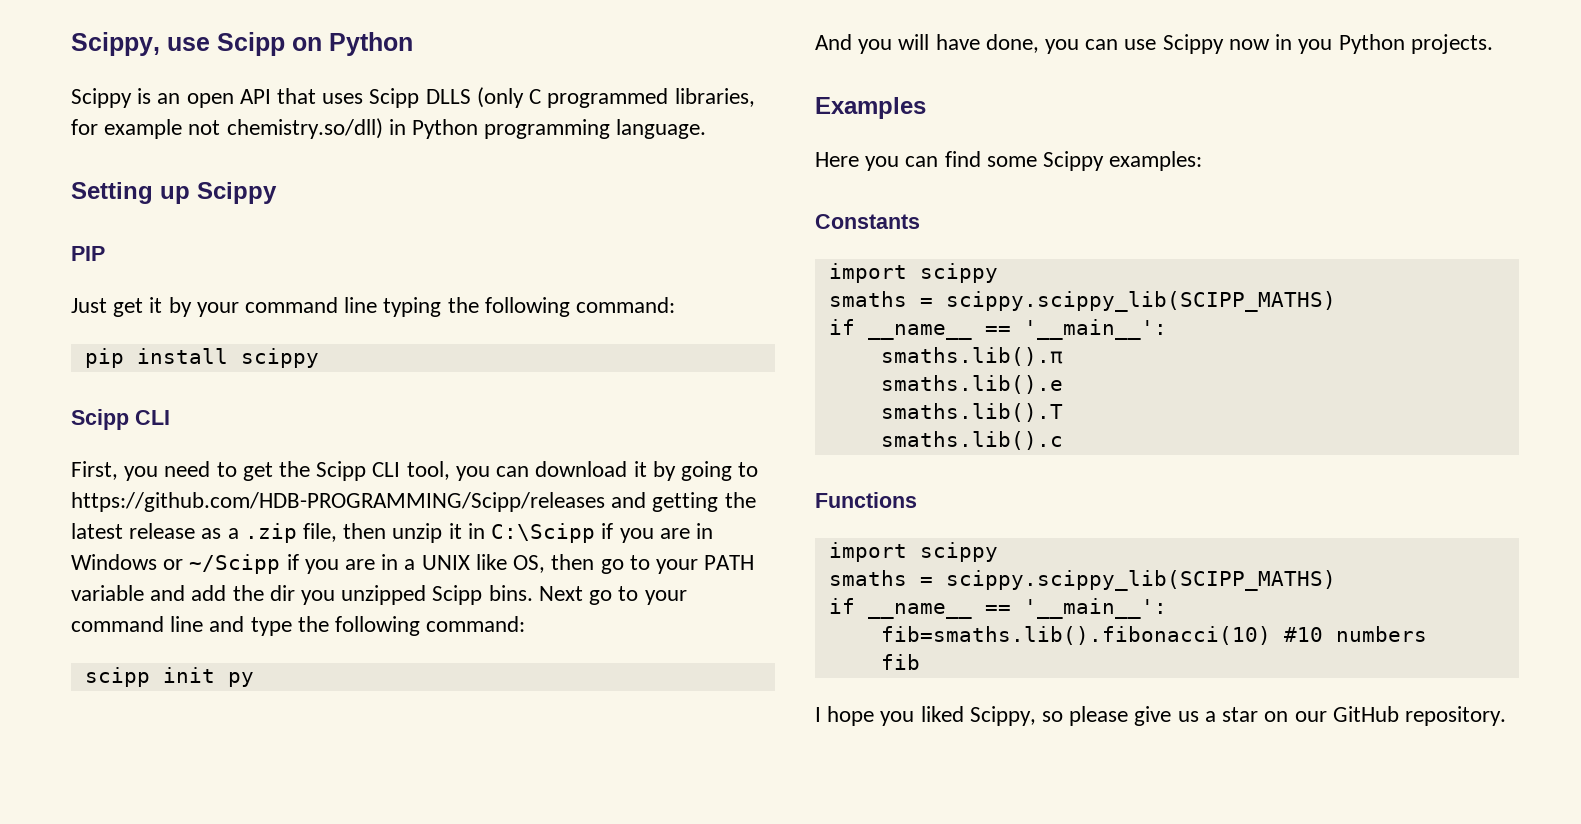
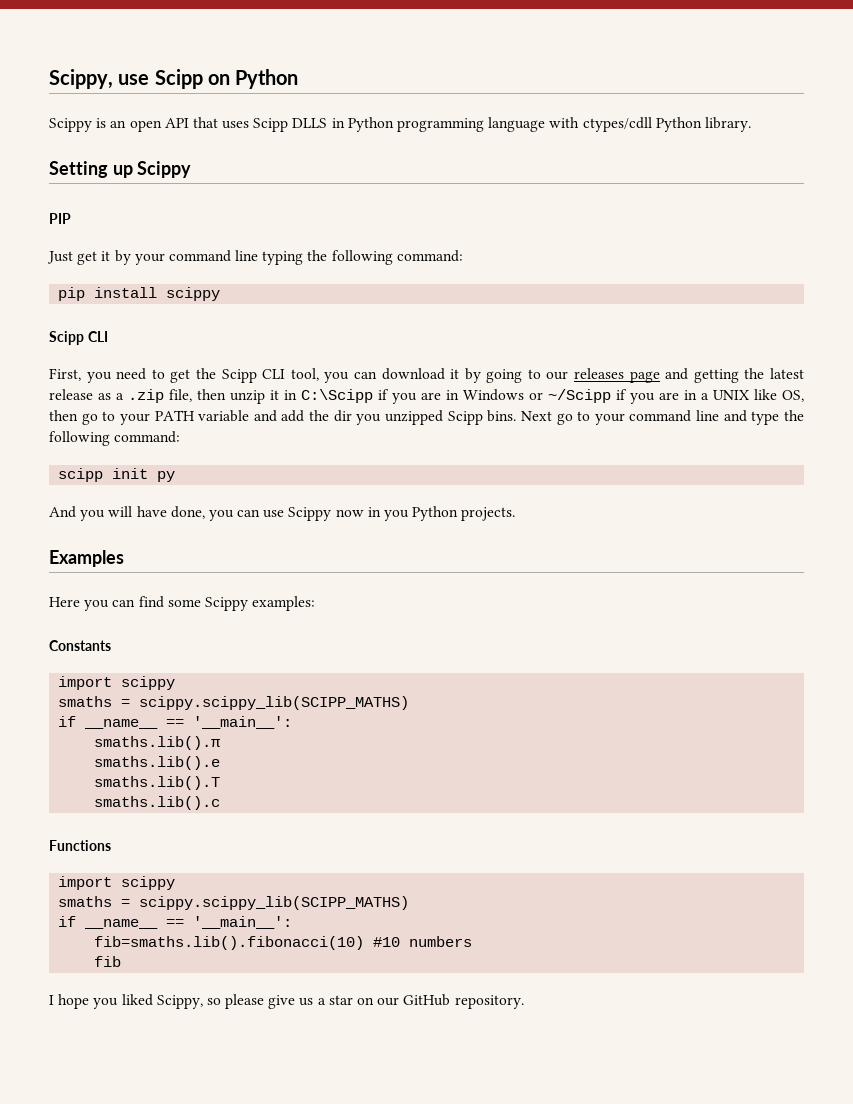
- Scippy is an open API that uses Scipp DLLS (only C programmed libraries, for example not chemistry.so/dll) in Python programming language.
+ Scippy is an open API that uses Scipp DLLS in Python programming language with ctypes/cdll Python library.
- First, you need to get the Scipp CLI tool, you can download it by going to https://github.com/HDB-PROGRAMMING/Scipp/releases and getting the latest release as a .zip file, then unzip it in C:\Scipp if you are in Windows or ~/Scipp if you are in a UNIX like OS, then go to your PATH variable and add the dir you unzipped Scipp bins.
+ First, you need to get the Scipp CLI tool, you can download it by going to our releases page and getting the latest release as a .zip file, then unzip it in C:\Scipp if you are in Windows or ~/Scipp if you are in a UNIX like OS, then go to your PATH variable and add the dir you unzipped Scipp bins.

